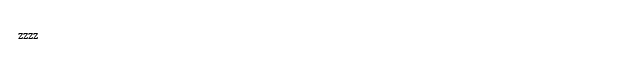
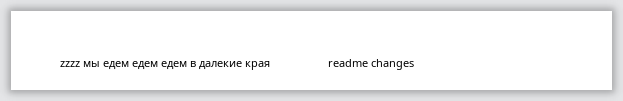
- zzzz
+ zzzz мы едем едем едем в далекие края readme changes

